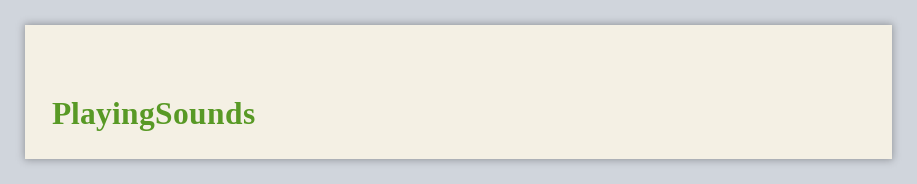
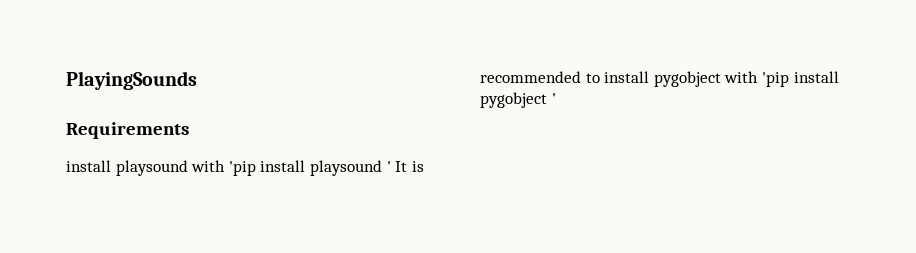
+ Requirements
+ install playsound with 'pip install playsound ' It is recommended to install pygobject with 'pip install pygobject '

